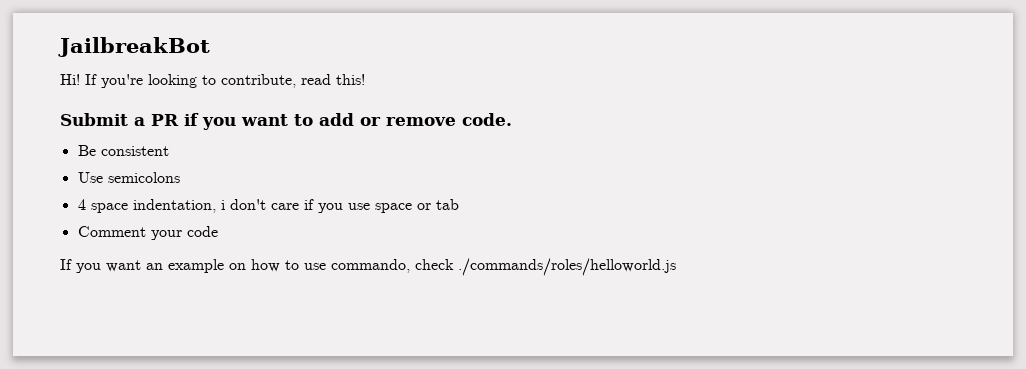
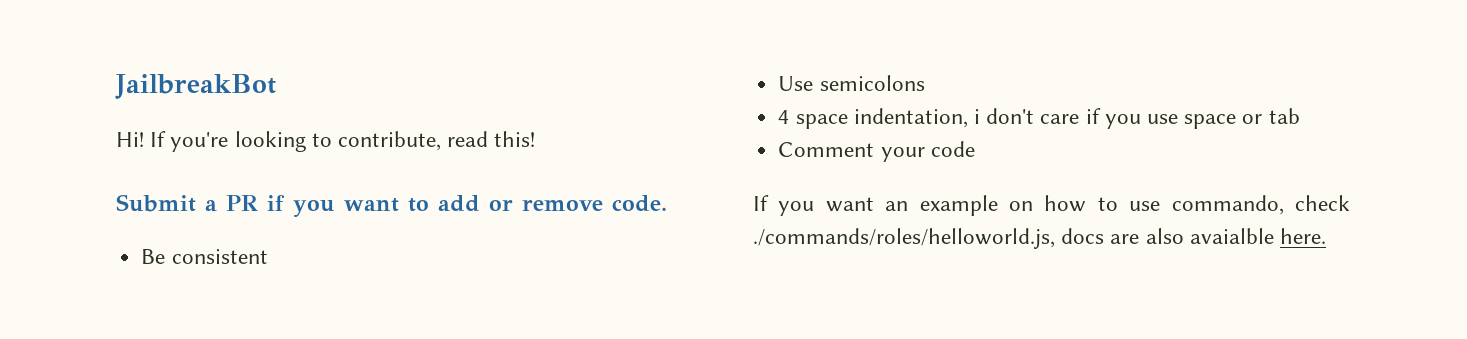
- If you want an example on how to use commando, check ./commands/roles/helloworld.js
+ If you want an example on how to use commando, check ./commands/roles/helloworld.js, docs are also avaialble here.

